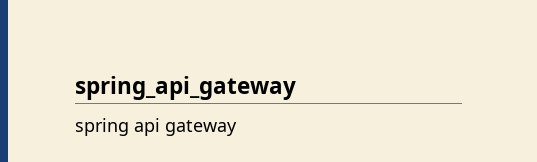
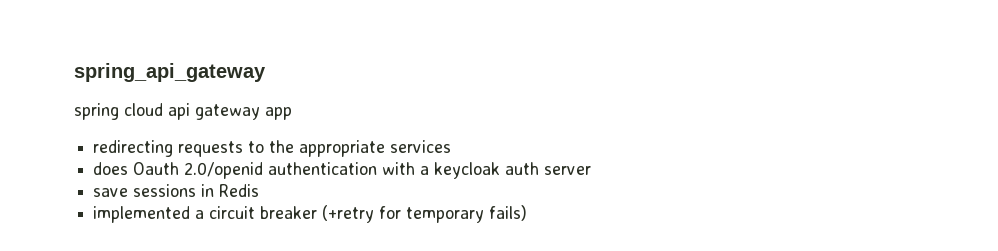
- spring api gateway
+ spring cloud api gateway app
+ redirecting requests to the appropriate services
+ does Oauth 2.0/openid authentication with a keycloak auth server
+ save sessions in Redis
+ implemented a circuit breaker (+retry for temporary fails)

